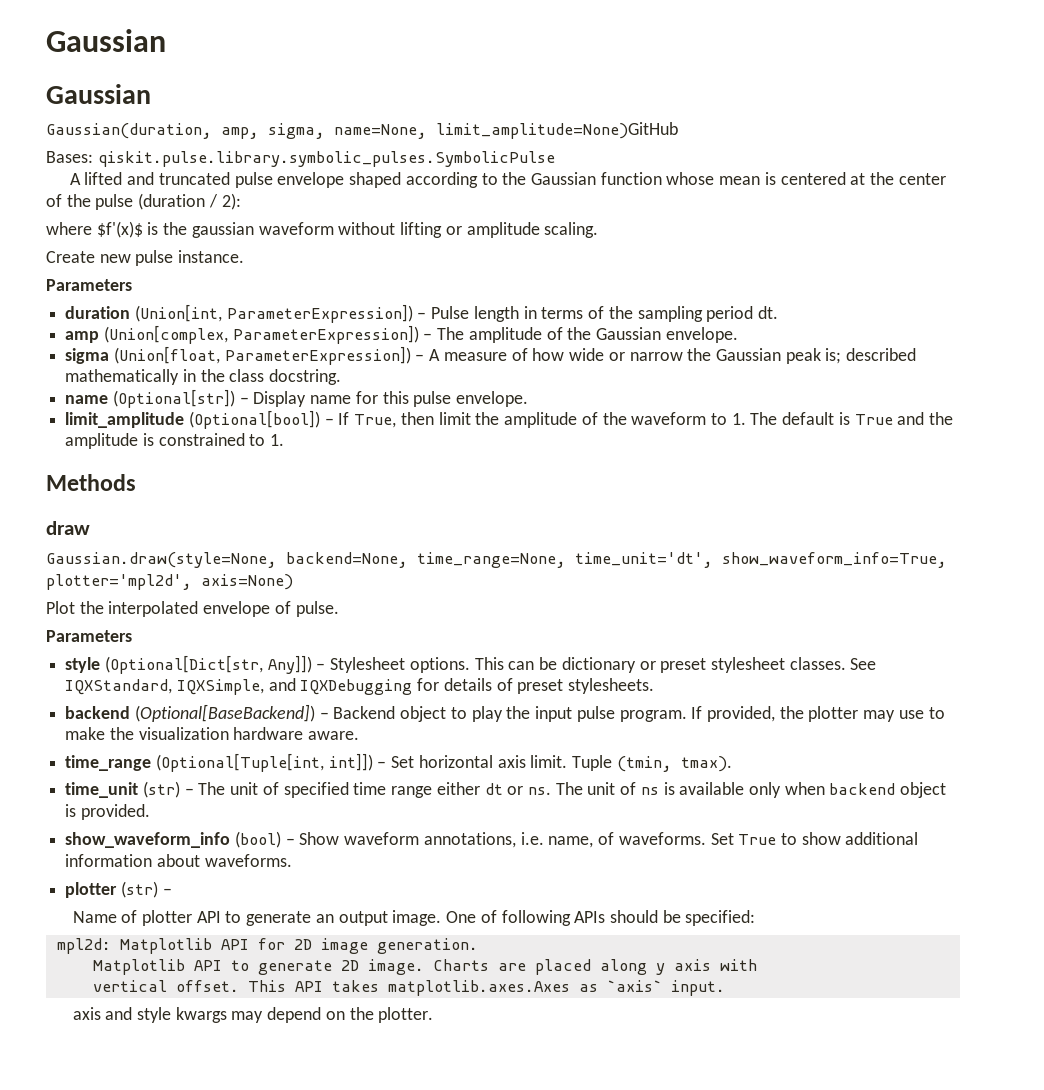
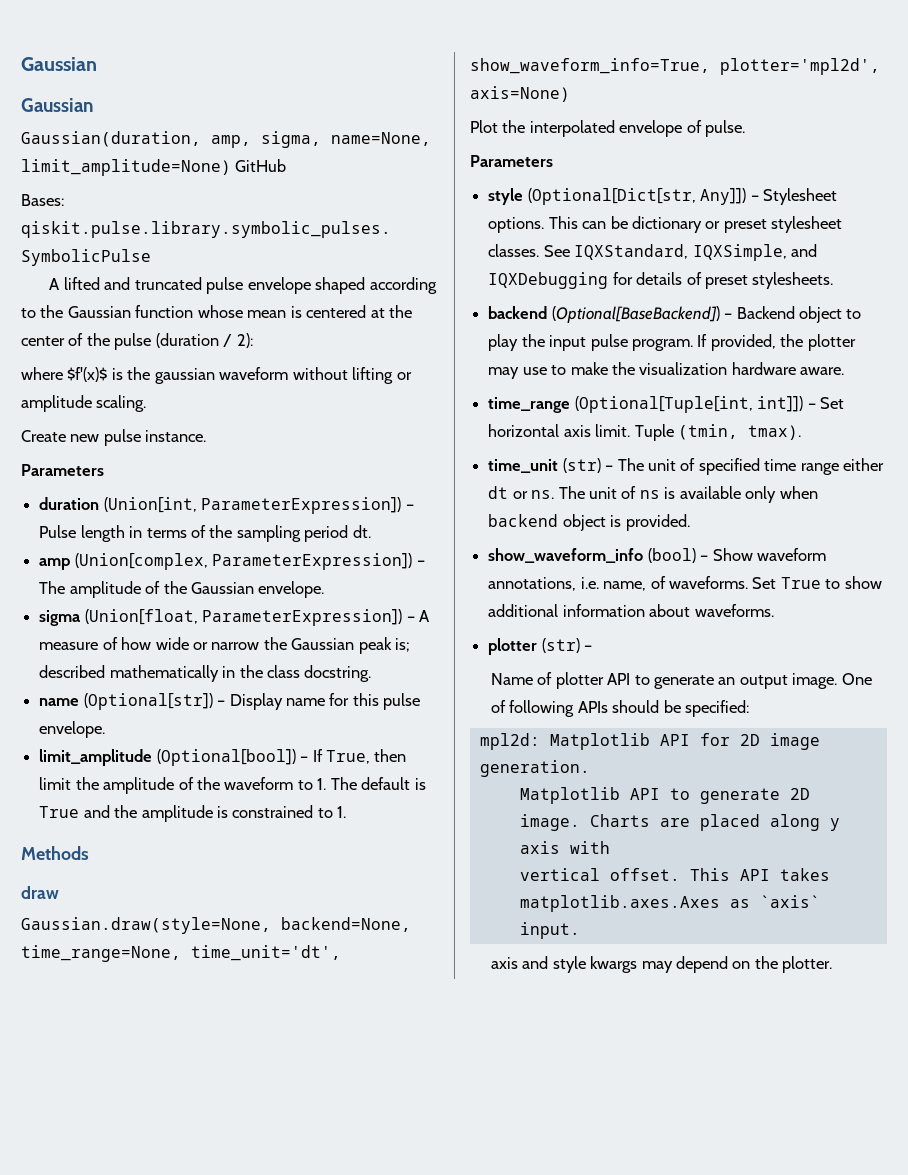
- Gaussian(duration, amp, sigma, name=None, limit_amplitude=None)GitHub
+ Gaussian(duration, amp, sigma, name=None, limit_amplitude=None) GitHub

